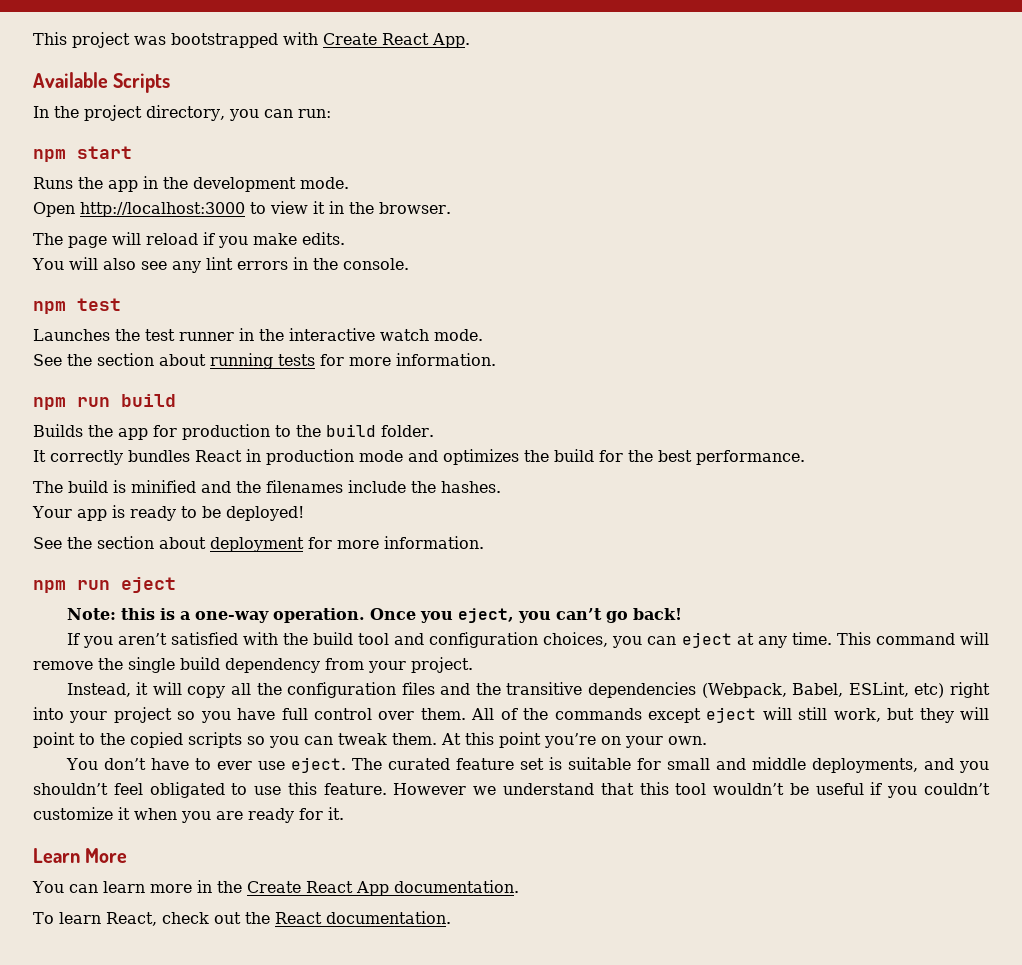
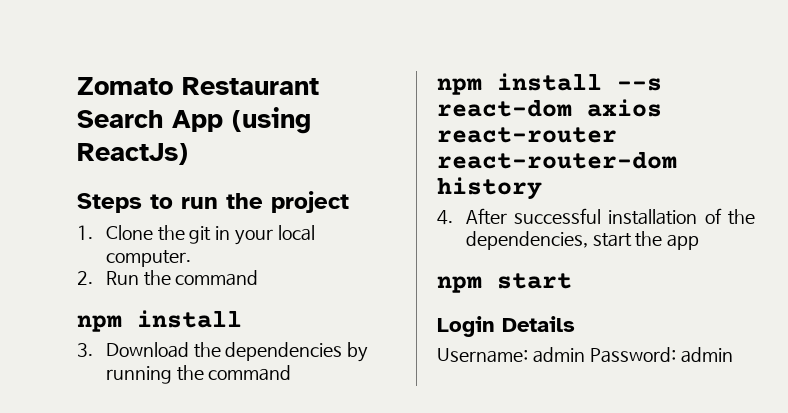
- This project was bootstrapped with Create React App.
- Available Scripts
- In the project directory, you can run:
+ Zomato Restaurant Search App (using ReactJs)
+ Steps to run the project
+ 1. Clone the git in your local computer.
+ 2. Run the command
+ npm install
+ 3. Download the dependencies by running the command
+ npm install --s react-dom axios react-router react-router-dom history
+ 4. After successful installation of the dependencies, start the app
  npm start
- Runs the app in the development mode.
- Open http://localhost:3000 to view it in the browser.
- The page will reload if you make edits.
- You will also see any lint errors in the console.
- npm test
- Launches the test runner in the interactive watch mode.
- See the section about running tests for more information.
- npm run build
- Builds the app for production to the build folder.
- It correctly bundles React in production mode and optimizes the build for the best performance.
- The build is minified and the filenames include the hashes.
- Your app is ready to be deployed!
- See the section about deployment for more information.
- npm run eject
- Note: this is a one-way operation. Once you eject, you can’t go back!
- If you aren’t satisfied with the build tool and configuration choices, you can eject at any time. This command will remove the single build dependency from your project.
- Instead, it will copy all the configuration files and the transitive dependencies (Webpack, Babel, ESLint, etc) right into your project so you have full control over them. All of the commands except eject will still work, but they will point to the copied scripts so you can tweak them. At this point you’re on your own.
- You don’t have to ever use eject. The curated feature set is suitable for small and middle deployments, and you shouldn’t feel obligated to use this feature. However we understand that this tool wouldn’t be useful if you couldn’t customize it when you are ready for it.
- Learn More
- You can learn more in the Create React App documentation.
- To learn React, check out the React documentation.
+ Login Details
+ Username: admin Password: admin

